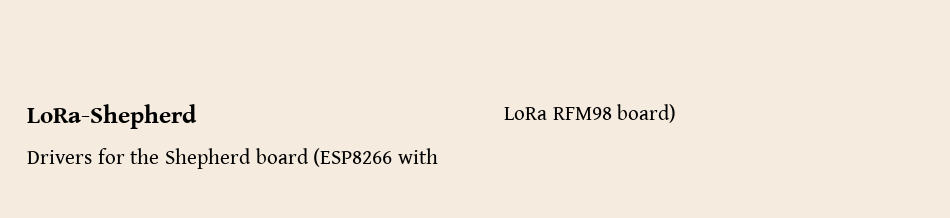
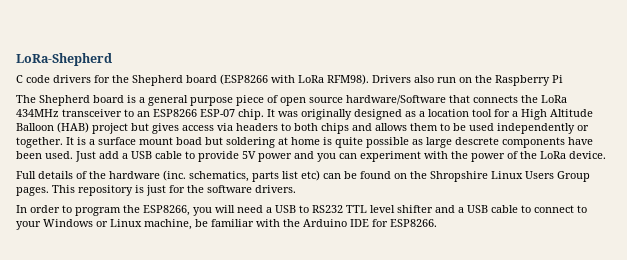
- Drivers for the Shepherd board (ESP8266 with LoRa RFM98 board)
+ C code drivers for the Shepherd board (ESP8266 with LoRa RFM98). Drivers also run on the Raspberry Pi
+ The Shepherd board is a general purpose piece of open source hardware/Software that connects the LoRa 434MHz transceiver to an ESP8266 ESP-07 chip. It was originally designed as a location tool for a High Altitude Balloon (HAB) project but gives access via headers to both chips and allows them to be used independently or together. It is a surface mount boad but soldering at home is quite possible as large descrete components have been used. Just add a USB cable to provide 5V power and you can experiment with the power of the LoRa device.
+ Full details of the hardware (inc. schematics, parts list etc) can be found on the Shropshire Linux Users Group pages. This repository is just for the software drivers.
+ In order to program the ESP8266, you will need a USB to RS232 TTL level shifter and a USB cable to connect to your Windows or Linux machine, be familiar with the Arduino IDE for ESP8266.

